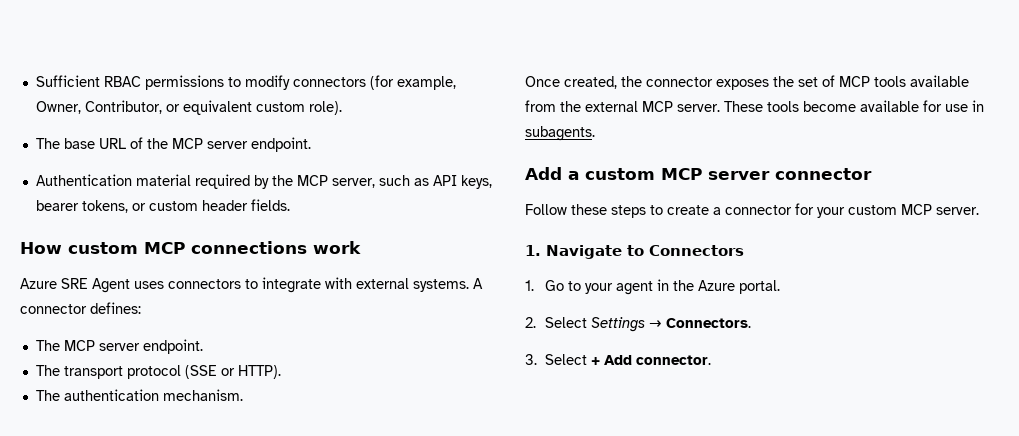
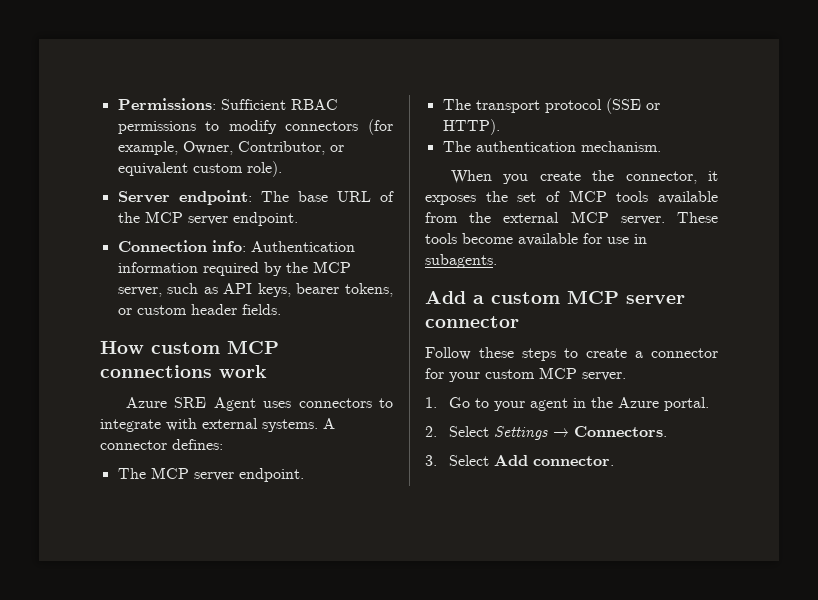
- Sufficient RBAC permissions to modify connectors (for example, Owner, Contributor, or equivalent custom role).
+ Permissions: Sufficient RBAC permissions to modify connectors (for example, Owner, Contributor, or equivalent custom role).
- The base URL of the MCP server endpoint.
+ Server endpoint: The base URL of the MCP server endpoint.
- Authentication material required by the MCP server, such as API keys, bearer tokens, or custom header fields.
+ Connection info: Authentication information required by the MCP server, such as API keys, bearer tokens, or custom header fields.
- Once created, the connector exposes the set of MCP tools available from the external MCP server.
+ When you create the connector, it exposes the set of MCP tools available from the external MCP server.
- 1. Navigate to Connectors
- 3. Select + Add connector.
+ 3. Select Add connector.

